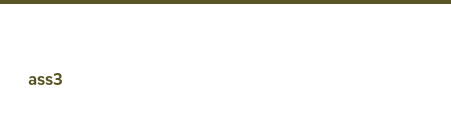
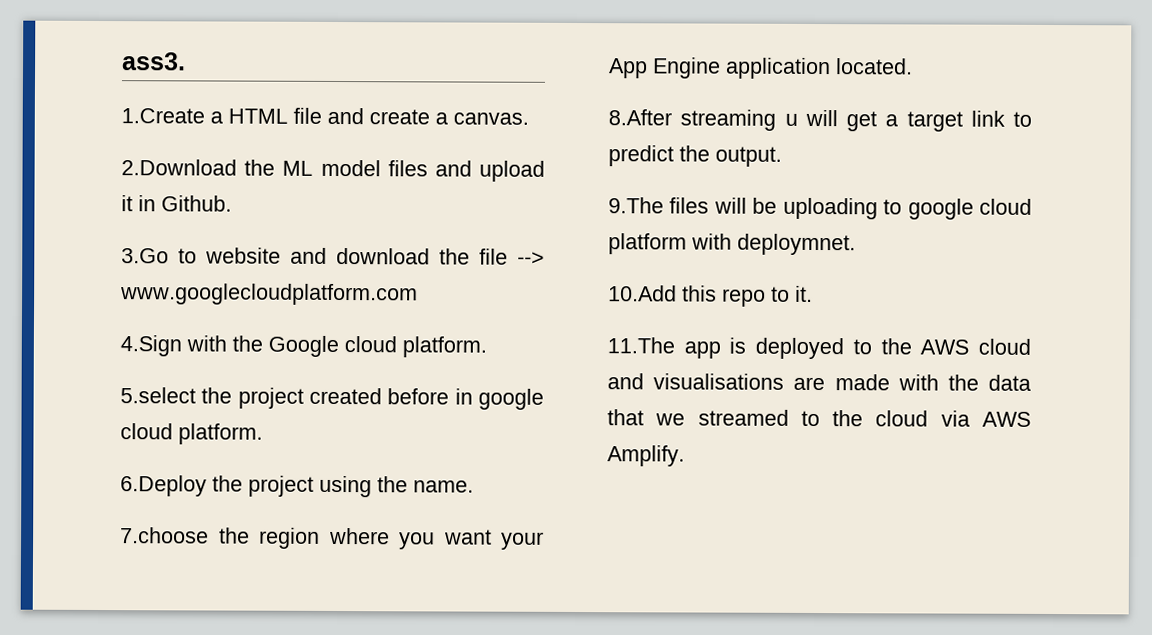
- ass3
+ ass3.
+ 1.Create a HTML file and create a canvas.
+ 2.Download the ML model files and upload it in Github.
+ 3.Go to website and download the file --> www.googlecloudplatform.com
+ 4.Sign with the Google cloud platform.
+ 5.select the project created before in google cloud platform.
+ 6.Deploy the project using the name.
+ 7.choose the region where you want your App Engine application located.
+ 8.After streaming u will get a target link to predict the output.
+ 9.The files will be uploading to google cloud platform with deploymnet.
+ 10.Add this repo to it.
+ 11.The app is deployed to the AWS cloud and visualisations are made with the data that we streamed to the cloud via AWS Amplify.

